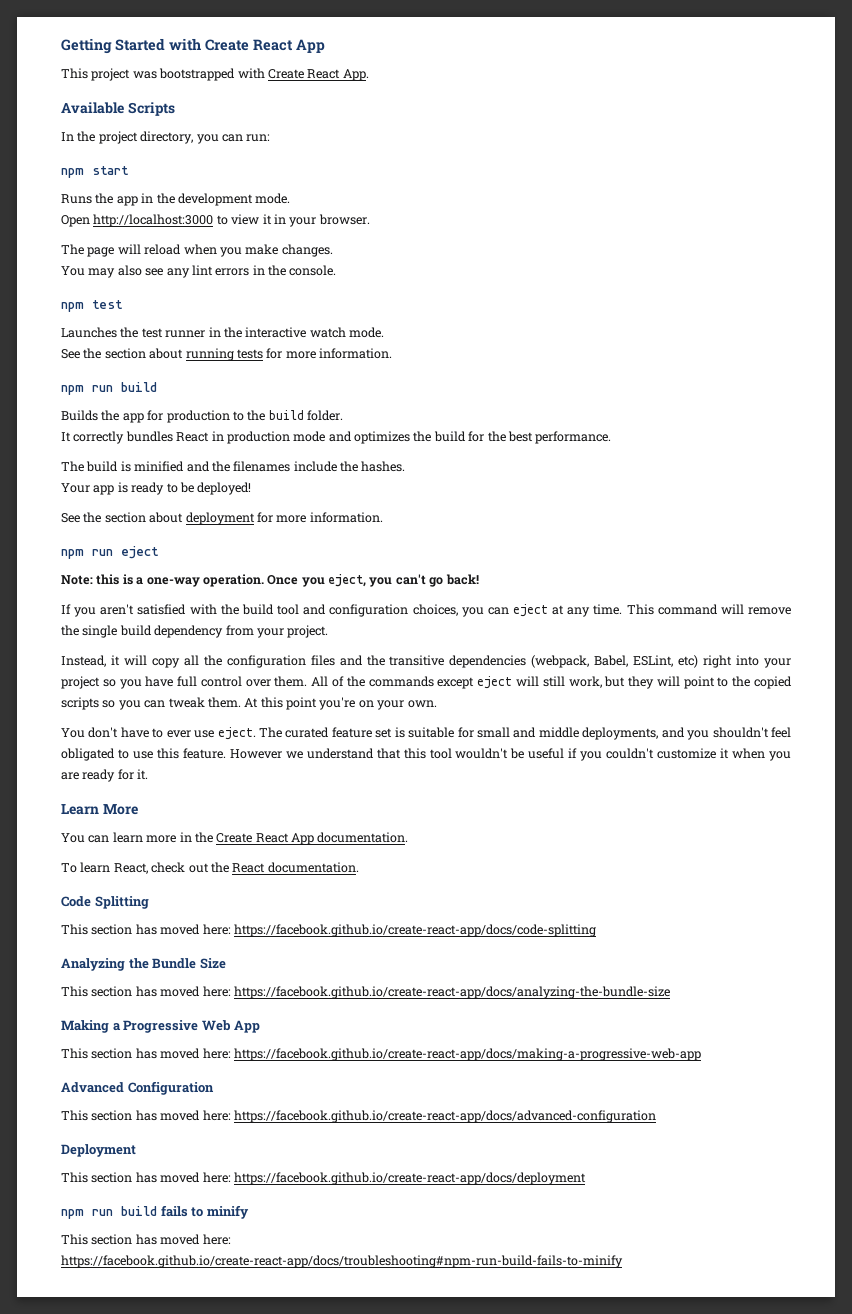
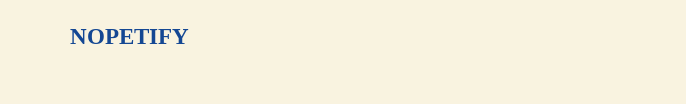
- Getting Started with Create React App
- This project was bootstrapped with Create React App.
- Available Scripts
- In the project directory, you can run:
- npm start
- Runs the app in the development mode.
- Open http://localhost:3000 to view it in your browser.
- The page will reload when you make changes.
- You may also see any lint errors in the console.
- npm test
- Launches the test runner in the interactive watch mode.
- See the section about running tests for more information.
- npm run build
- Builds the app for production to the build folder.
- It correctly bundles React in production mode and optimizes the build for the best performance.
- The build is minified and the filenames include the hashes.
- Your app is ready to be deployed!
- See the section about deployment for more information.
- npm run eject
- Note: this is a one-way operation. Once you eject, you can't go back!
- If you aren't satisfied with the build tool and configuration choices, you can eject at any time. This command will remove the single build dependency from your project.
- Instead, it will copy all the configuration files and the transitive dependencies (webpack, Babel, ESLint, etc) right into your project so you have full control over them. All of the commands except eject will still work, but they will point to the copied scripts so you can tweak them. At this point you're on your own.
- You don't have to ever use eject. The curated feature set is suitable for small and middle deployments, and you shouldn't feel obligated to use this feature. However we understand that this tool wouldn't be useful if you couldn't customize it when you are ready for it.
- Learn More
- You can learn more in the Create React App documentation.
- To learn React, check out the React documentation.
- Code Splitting
- This section has moved here: https://facebook.github.io/create-react-app/docs/code-splitting
- Analyzing the Bundle Size
- This section has moved here: https://facebook.github.io/create-react-app/docs/analyzing-the-bundle-size
- Making a Progressive Web App
- This section has moved here: https://facebook.github.io/create-react-app/docs/making-a-progressive-web-app
- Advanced Configuration
- This section has moved here: https://facebook.github.io/create-react-app/docs/advanced-configuration
- Deployment
- This section has moved here: https://facebook.github.io/create-react-app/docs/deployment
- npm run build fails to minify
- This section has moved here: https://facebook.github.io/create-react-app/docs/troubleshooting#npm-run-build-fails-to-minify
+ NOPETIFY

